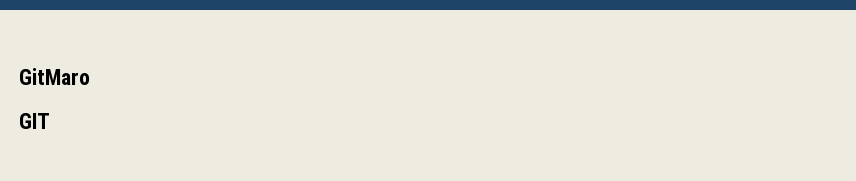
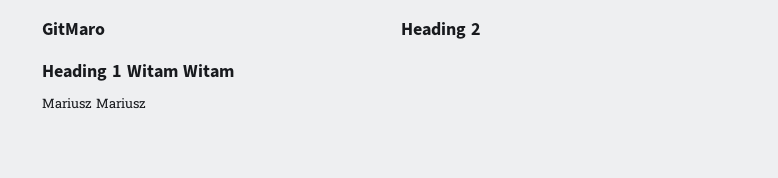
- GIT
+ Heading 1 Witam Witam
+ Mariusz Mariusz
+ Heading 2

